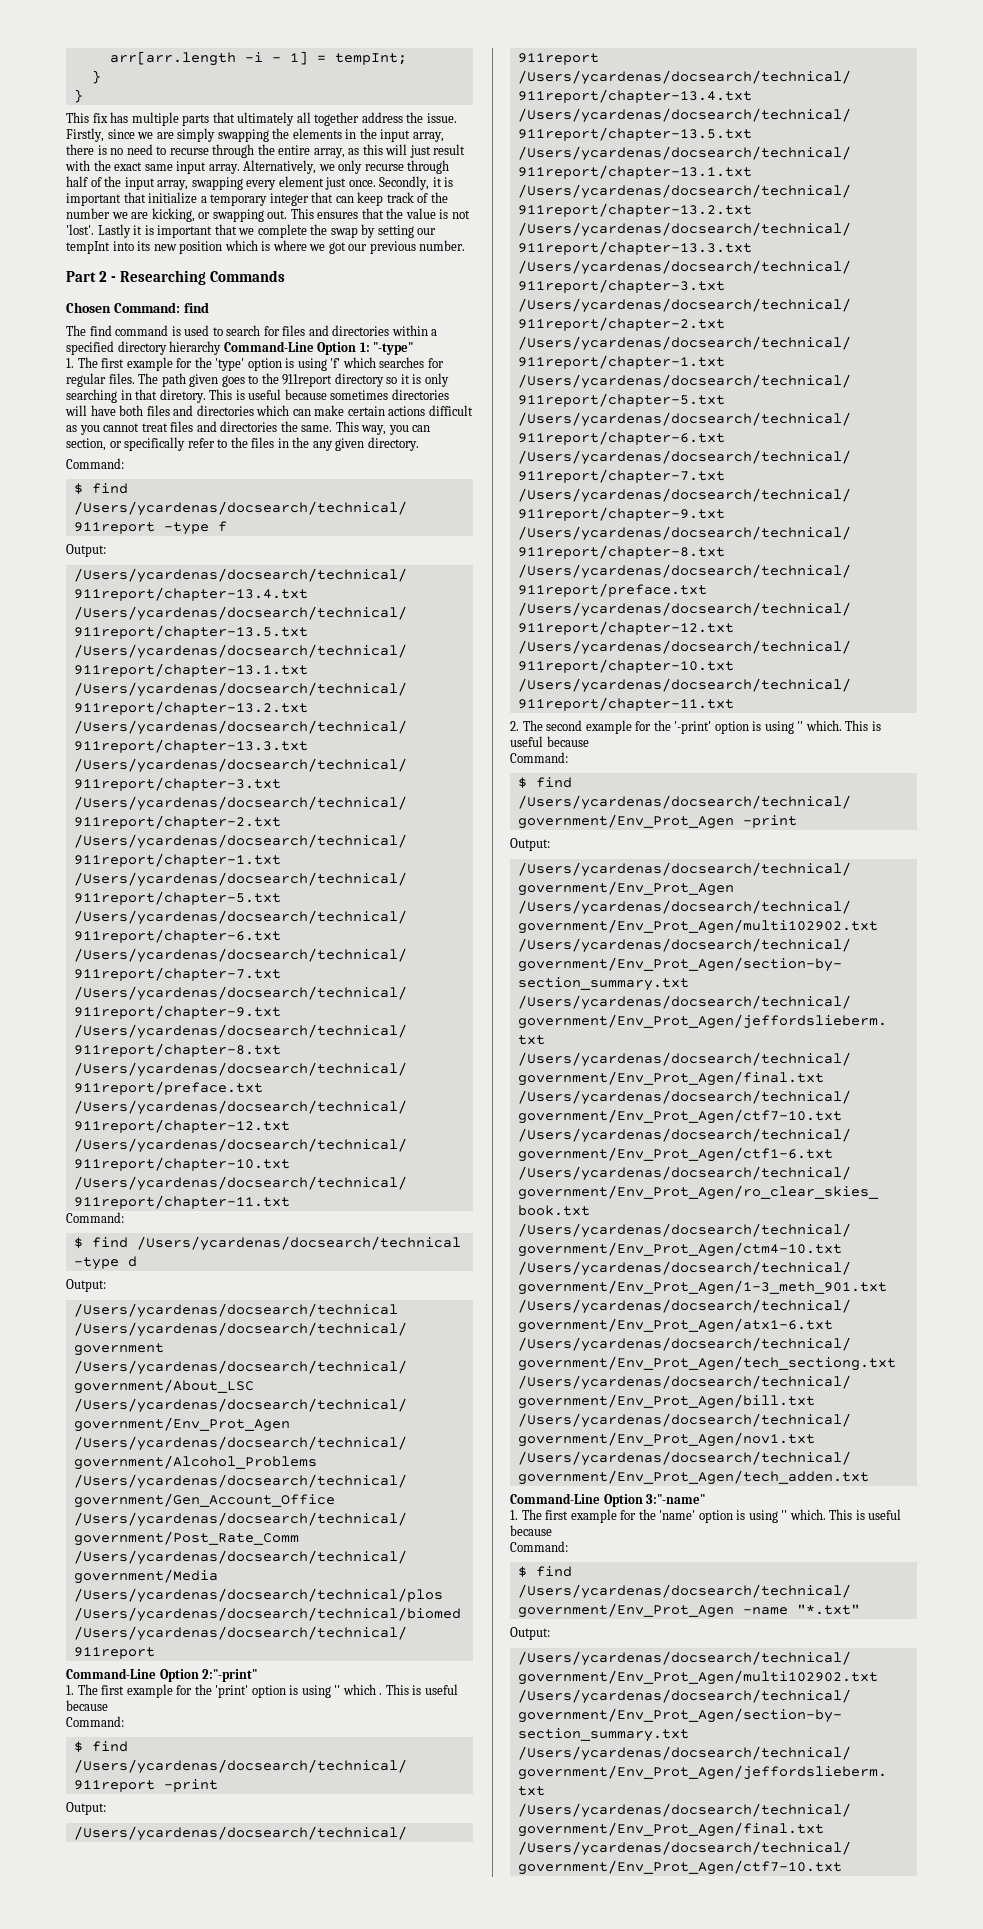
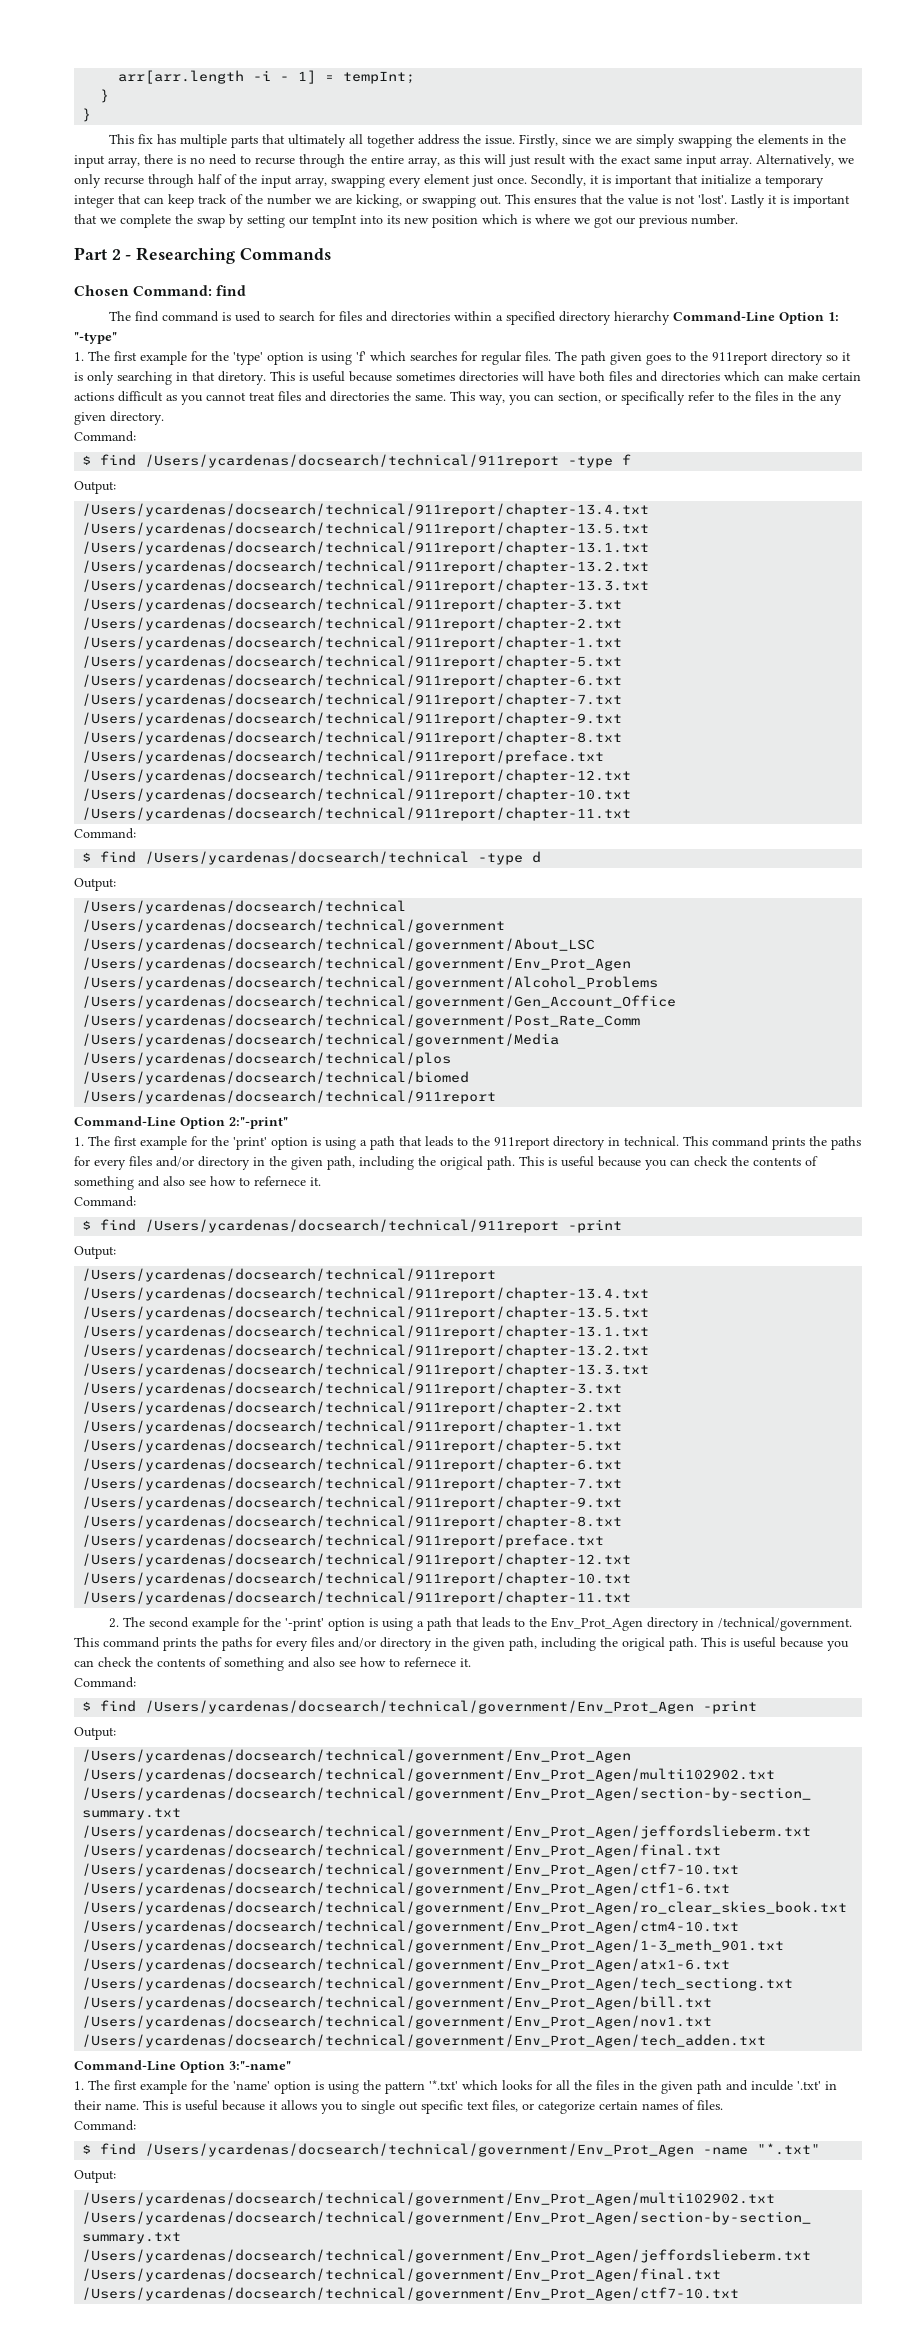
- 1. The first example for the 'print' option is using '' which . This is useful because
+ 1. The first example for the 'print' option is using a path that leads to the 911report directory in technical. This command prints the paths for every files and/or directory in the given path, including the origical path. This is useful because you can check the contents of something and also see how to refernece it.
- 2. The second example for the '-print' option is using '' which. This is useful because
+ 2. The second example for the '-print' option is using a path that leads to the Env_Prot_Agen directory in /technical/government. This command prints the paths for every files and/or directory in the given path, including the origical path. This is useful because you can check the contents of something and also see how to refernece it.
- 1. The first example for the 'name' option is using '' which. This is useful because
+ 1. The first example for the 'name' option is using the pattern '*.txt' which looks for all the files in the given path and inculde '.txt' in their name. This is useful because it allows you to single out specific text files, or categorize certain names of files.

